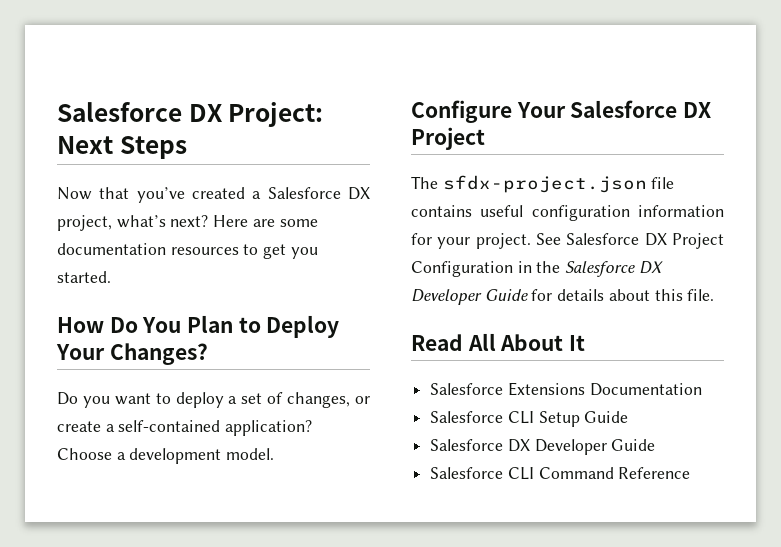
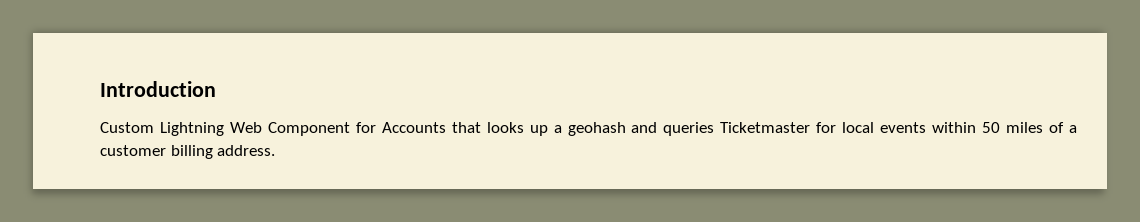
- Salesforce DX Project: Next Steps
- Now that you’ve created a Salesforce DX project, what’s next? Here are some documentation resources to get you started.
- How Do You Plan to Deploy Your Changes?
- Do you want to deploy a set of changes, or create a self-contained application? Choose a development model.
- Configure Your Salesforce DX Project
- The sfdx-project.json file contains useful configuration information for your project. See Salesforce DX Project Configuration in the Salesforce DX Developer Guide for details about this file.
- Read All About It
- Salesforce Extensions Documentation
- Salesforce CLI Setup Guide
- Salesforce DX Developer Guide
- Salesforce CLI Command Reference
+ Introduction
+ Custom Lightning Web Component for Accounts that looks up a geohash and queries Ticketmaster for local events within 50 miles of a customer billing address.

